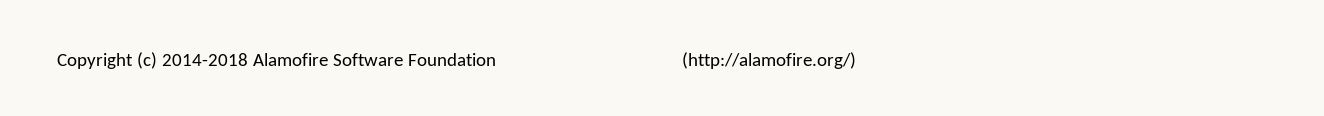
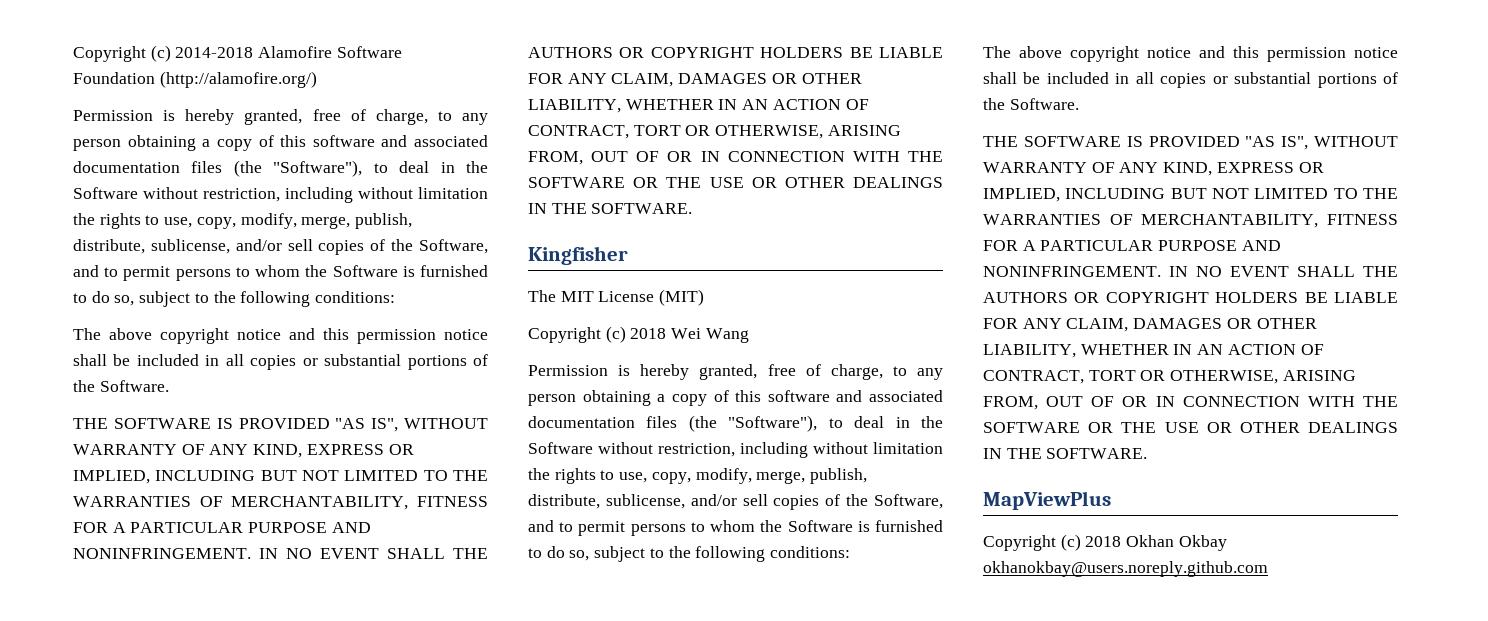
  Copyright (c) 2014-2018 Alamofire Software Foundation (http://alamofire.org/)
+ Permission is hereby granted, free of charge, to any person obtaining a copy of this software and associated documentation files (the "Software"), to deal in the Software without restriction, including without limitation the rights to use, copy, modify, merge, publish, distribute, sublicense, and/or sell copies of the Software, and to permit persons to whom the Software is furnished to do so, subject to the following conditions:
+ The above copyright notice and this permission notice shall be included in all copies or substantial portions of the Software.
+ THE SOFTWARE IS PROVIDED "AS IS", WITHOUT WARRANTY OF ANY KIND, EXPRESS OR IMPLIED, INCLUDING BUT NOT LIMITED TO THE WARRANTIES OF MERCHANTABILITY, FITNESS FOR A PARTICULAR PURPOSE AND NONINFRINGEMENT. IN NO EVENT SHALL THE AUTHORS OR COPYRIGHT HOLDERS BE LIABLE FOR ANY CLAIM, DAMAGES OR OTHER LIABILITY, WHETHER IN AN ACTION OF CONTRACT, TORT OR OTHERWISE, ARISING FROM, OUT OF OR IN CONNECTION WITH THE SOFTWARE OR THE USE OR OTHER DEALINGS IN THE SOFTWARE.
+ Kingfisher
+ The MIT License (MIT)
+ Copyright (c) 2018 Wei Wang
+ Permission is hereby granted, free of charge, to any person obtaining a copy of this software and associated documentation files (the "Software"), to deal in the Software without restriction, including without limitation the rights to use, copy, modify, merge, publish, distribute, sublicense, and/or sell copies of the Software, and to permit persons to whom the Software is furnished to do so, subject to the following conditions:
+ The above copyright notice and this permission notice shall be included in all copies or substantial portions of the Software.
+ THE SOFTWARE IS PROVIDED "AS IS", WITHOUT WARRANTY OF ANY KIND, EXPRESS OR IMPLIED, INCLUDING BUT NOT LIMITED TO THE WARRANTIES OF MERCHANTABILITY, FITNESS FOR A PARTICULAR PURPOSE AND NONINFRINGEMENT. IN NO EVENT SHALL THE AUTHORS OR COPYRIGHT HOLDERS BE LIABLE FOR ANY CLAIM, DAMAGES OR OTHER LIABILITY, WHETHER IN AN ACTION OF CONTRACT, TORT OR OTHERWISE, ARISING FROM, OUT OF OR IN CONNECTION WITH THE SOFTWARE OR THE USE OR OTHER DEALINGS IN THE SOFTWARE.
+ MapViewPlus
+ Copyright (c) 2018 Okhan Okbay okhanokbay@users.noreply.github.com

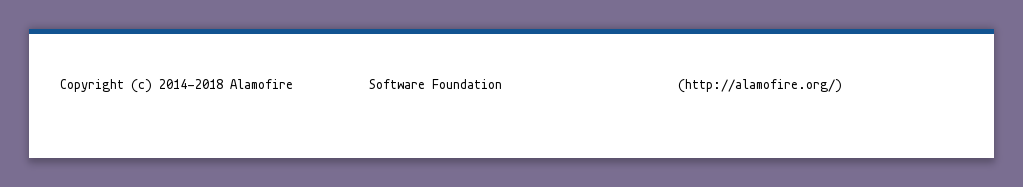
  Copyright (c) 2014-2018 Alamofire Software Foundation (http://alamofire.org/)
- Permission is hereby granted, free of charge, to any person obtaining a copy of this software and associated documentation files (the "Software"), to deal in the Software without restriction, including without limitation the rights to use, copy, modify, merge, publish, distribute, sublicense, and/or sell copies of the Software, and to permit persons to whom the Software is furnished to do so, subject to the following conditions:
- The above copyright notice and this permission notice shall be included in all copies or substantial portions of the Software.
- THE SOFTWARE IS PROVIDED "AS IS", WITHOUT WARRANTY OF ANY KIND, EXPRESS OR IMPLIED, INCLUDING BUT NOT LIMITED TO THE WARRANTIES OF MERCHANTABILITY, FITNESS FOR A PARTICULAR PURPOSE AND NONINFRINGEMENT. IN NO EVENT SHALL THE AUTHORS OR COPYRIGHT HOLDERS BE LIABLE FOR ANY CLAIM, DAMAGES OR OTHER LIABILITY, WHETHER IN AN ACTION OF CONTRACT, TORT OR OTHERWISE, ARISING FROM, OUT OF OR IN CONNECTION WITH THE SOFTWARE OR THE USE OR OTHER DEALINGS IN THE SOFTWARE.
- Kingfisher
- The MIT License (MIT)
- Copyright (c) 2018 Wei Wang
- Permission is hereby granted, free of charge, to any person obtaining a copy of this software and associated documentation files (the "Software"), to deal in the Software without restriction, including without limitation the rights to use, copy, modify, merge, publish, distribute, sublicense, and/or sell copies of the Software, and to permit persons to whom the Software is furnished to do so, subject to the following conditions:
- The above copyright notice and this permission notice shall be included in all copies or substantial portions of the Software.
- THE SOFTWARE IS PROVIDED "AS IS", WITHOUT WARRANTY OF ANY KIND, EXPRESS OR IMPLIED, INCLUDING BUT NOT LIMITED TO THE WARRANTIES OF MERCHANTABILITY, FITNESS FOR A PARTICULAR PURPOSE AND NONINFRINGEMENT. IN NO EVENT SHALL THE AUTHORS OR COPYRIGHT HOLDERS BE LIABLE FOR ANY CLAIM, DAMAGES OR OTHER LIABILITY, WHETHER IN AN ACTION OF CONTRACT, TORT OR OTHERWISE, ARISING FROM, OUT OF OR IN CONNECTION WITH THE SOFTWARE OR THE USE OR OTHER DEALINGS IN THE SOFTWARE.
- MapViewPlus
- Copyright (c) 2018 Okhan Okbay okhanokbay@users.noreply.github.com

